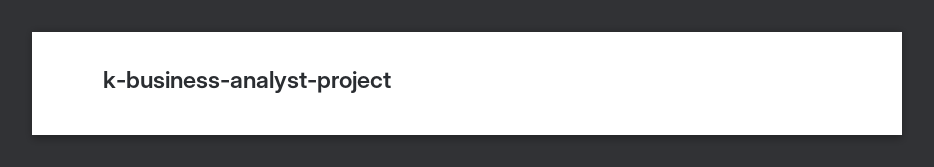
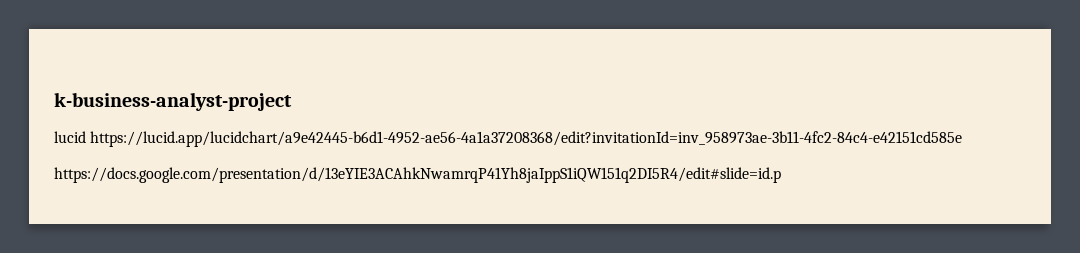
+ lucid https://lucid.app/lucidchart/a9e42445-b6d1-4952-ae56-4a1a37208368/edit?invitationId=inv_958973ae-3b11-4fc2-84c4-e42151cd585e
+ https://docs.google.com/presentation/d/13eYIE3ACAhkNwamrqP41Yh8jaIppS1iQW151q2DI5R4/edit#slide=id.p

